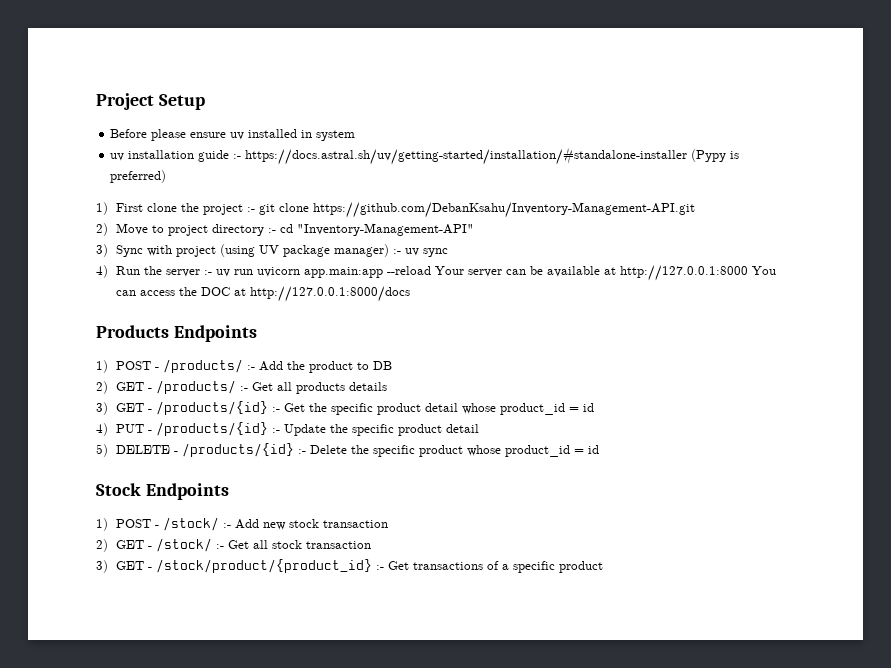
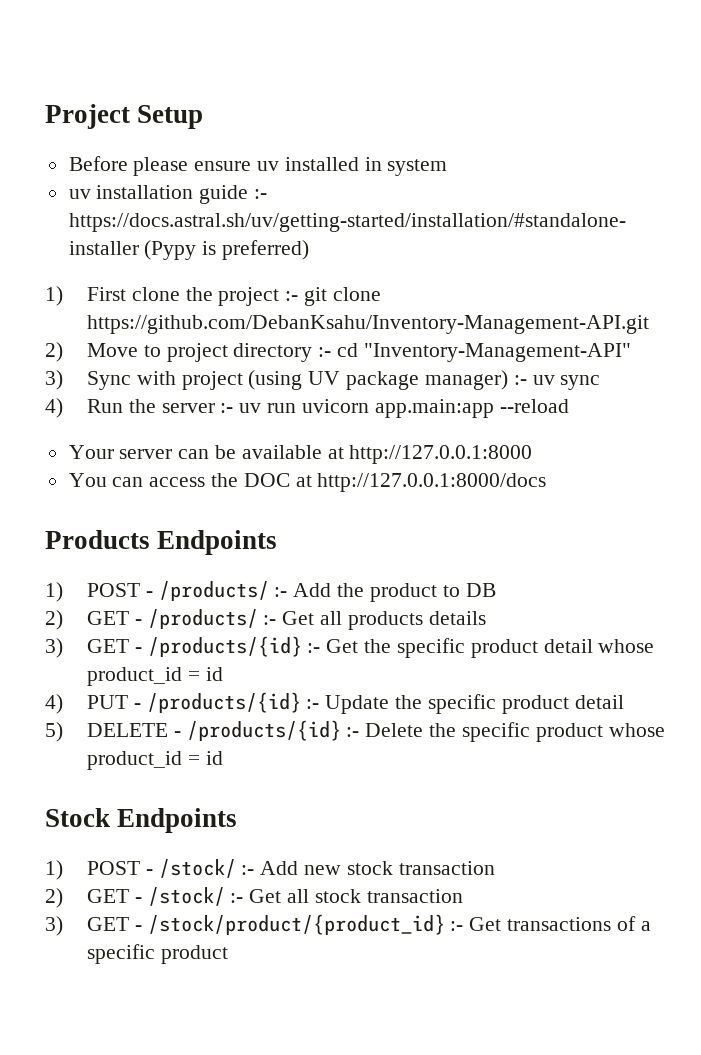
- 4) Run the server :- uv run uvicorn app.main:app --reload Your server can be available at http://127.0.0.1:8000 You can access the DOC at http://127.0.0.1:8000/docs
+ 4) Run the server :- uv run uvicorn app.main:app --reload
+ Your server can be available at http://127.0.0.1:8000
+ You can access the DOC at http://127.0.0.1:8000/docs

